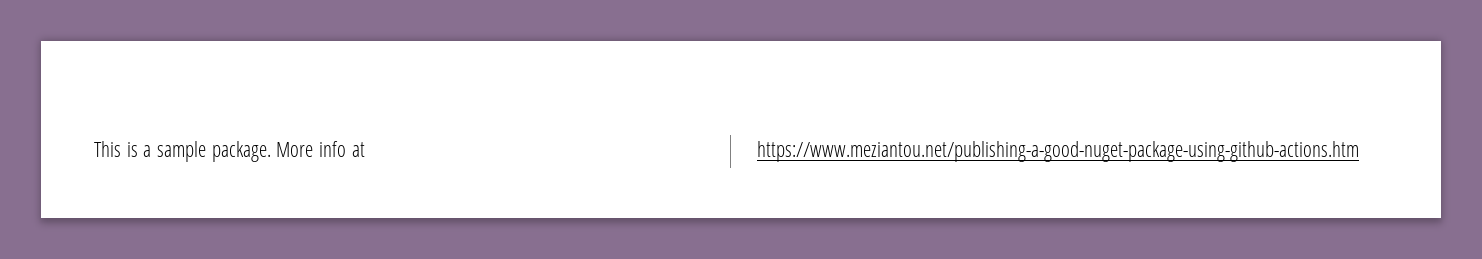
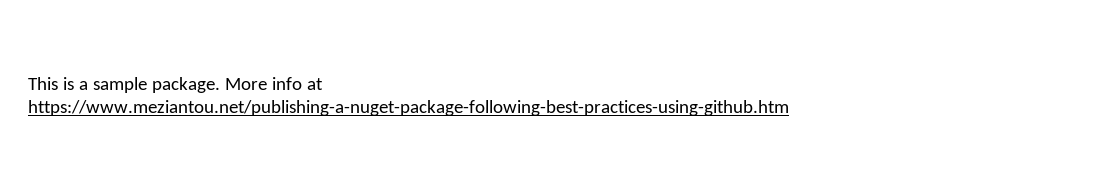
- More info at https://www.meziantou.net/publishing-a-good-nuget-package-using-github-actions.htm
+ More info at https://www.meziantou.net/publishing-a-nuget-package-following-best-practices-using-github.htm

